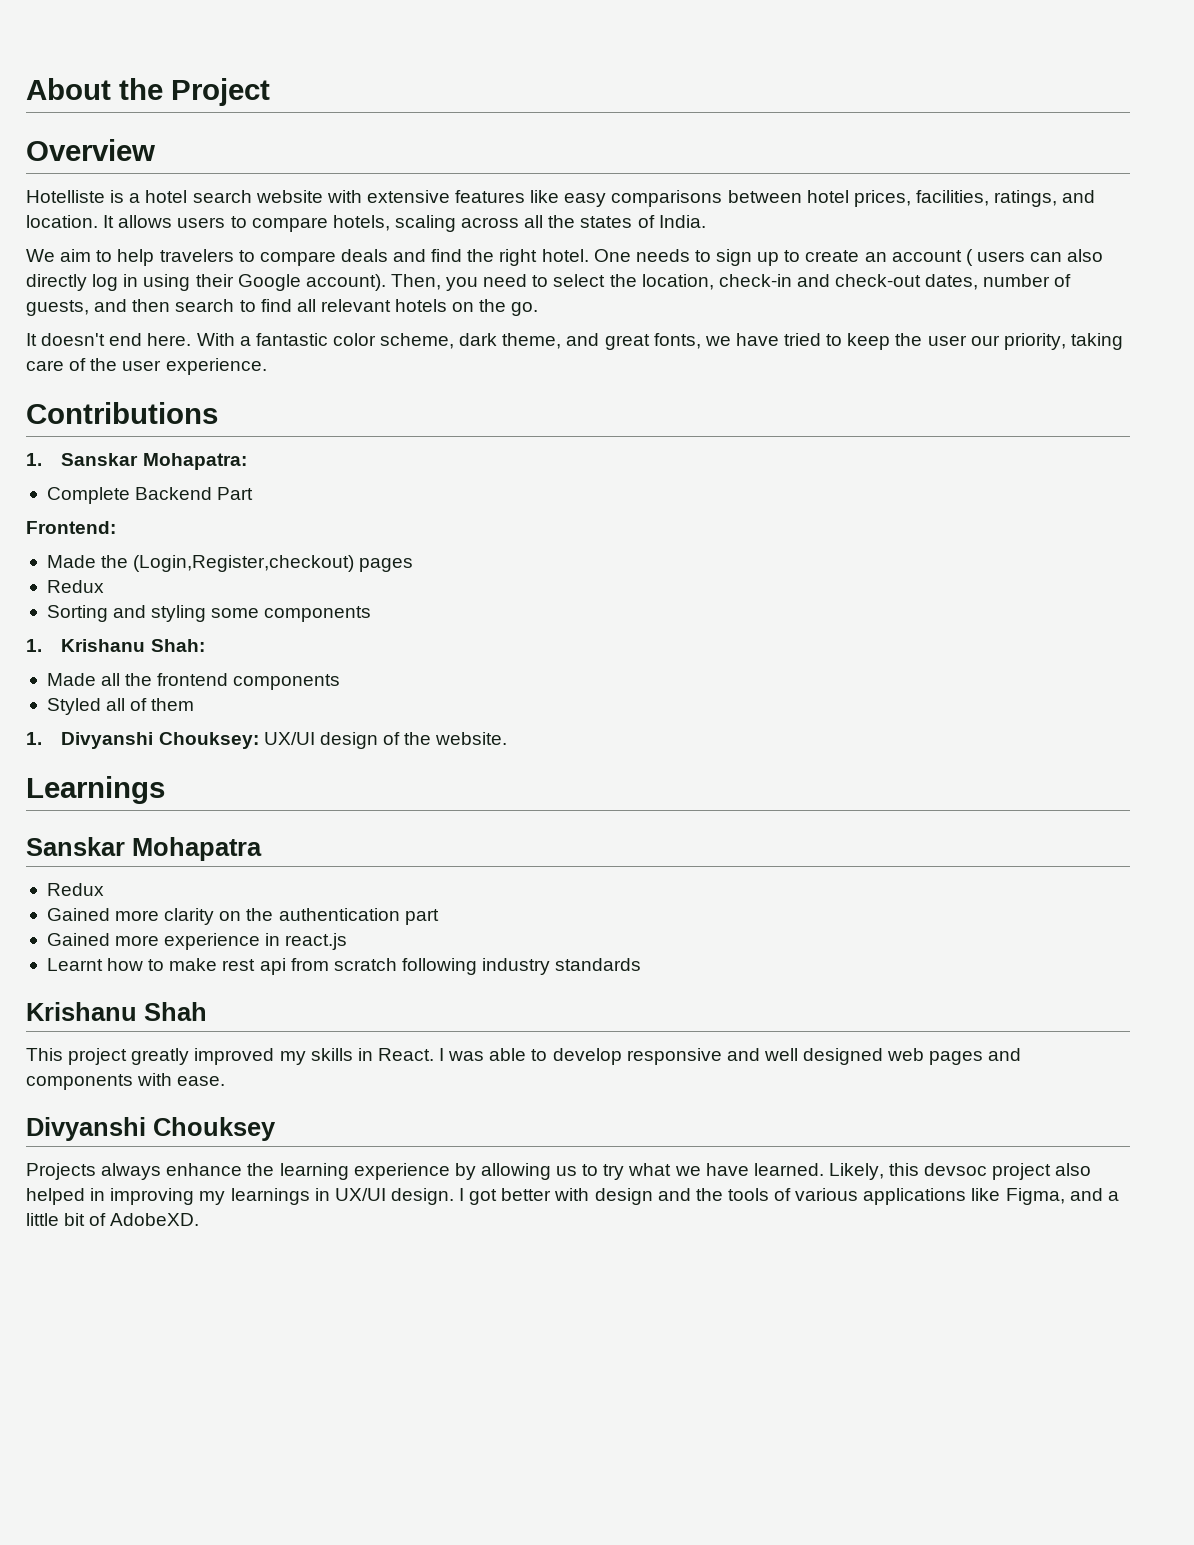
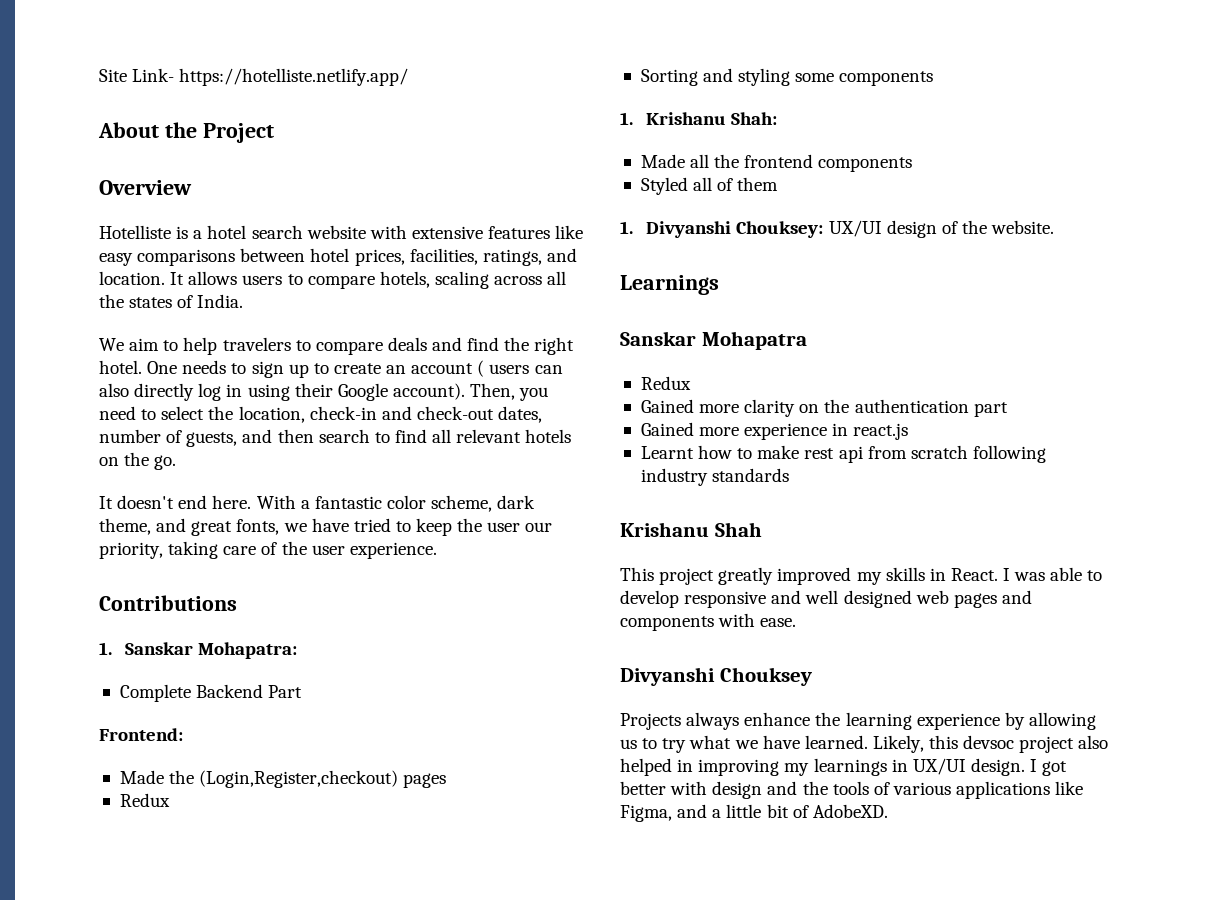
+ Site Link- https://hotelliste.netlify.app/

